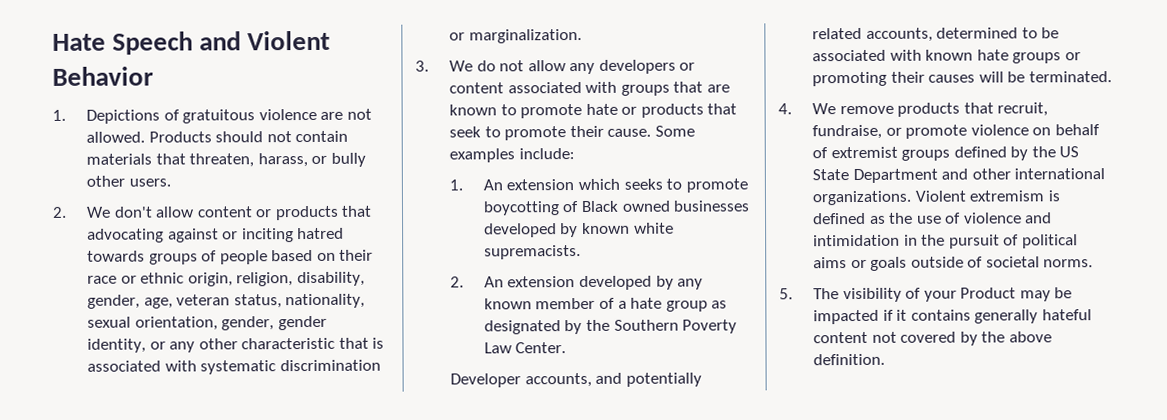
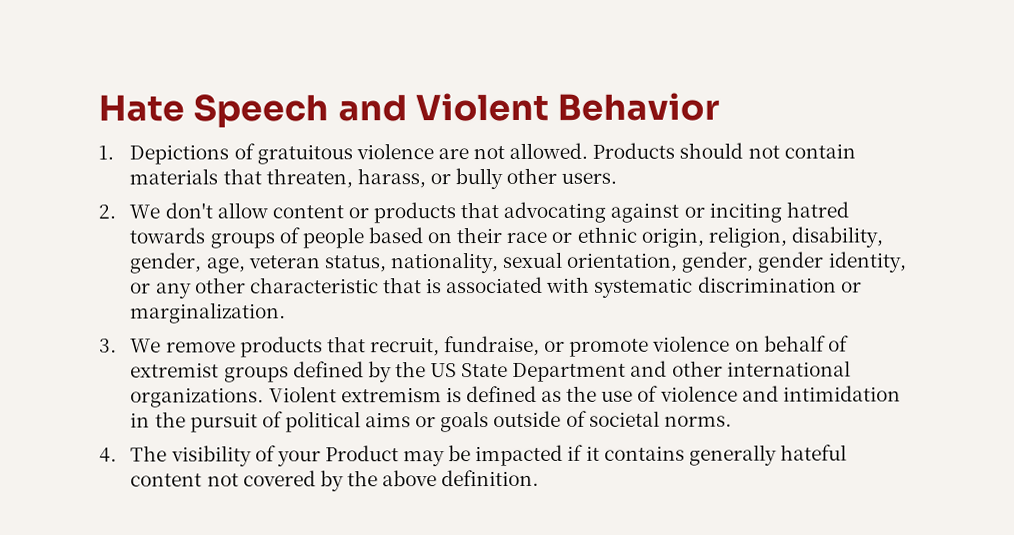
- 3. We do not allow any developers or content associated with groups that are known to promote hate or products that seek to promote their cause. Some examples include:
- 1. An extension which seeks to promote boycotting of Black owned businesses developed by known white supremacists.
- 2. An extension developed by any known member of a hate group as designated by the Southern Poverty Law Center.
- Developer accounts, and potentially related accounts, determined to be associated with known hate groups or promoting their causes will be terminated.
- 4. We remove products that recruit, fundraise, or promote violence on behalf of extremist groups defined by the US State Department and other international organizations.
+ 3. We remove products that recruit, fundraise, or promote violence on behalf of extremist groups defined by the US State Department and other international organizations.
- 5. The visibility of your Product may be impacted if it contains generally hateful content not covered by the above definition.
+ 4. The visibility of your Product may be impacted if it contains generally hateful content not covered by the above definition.

